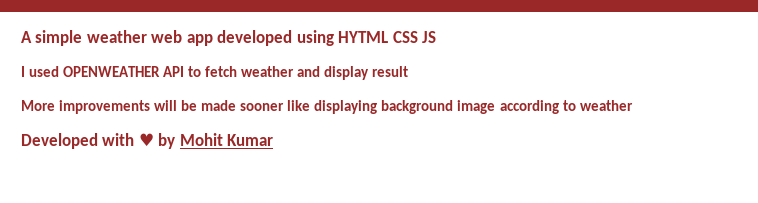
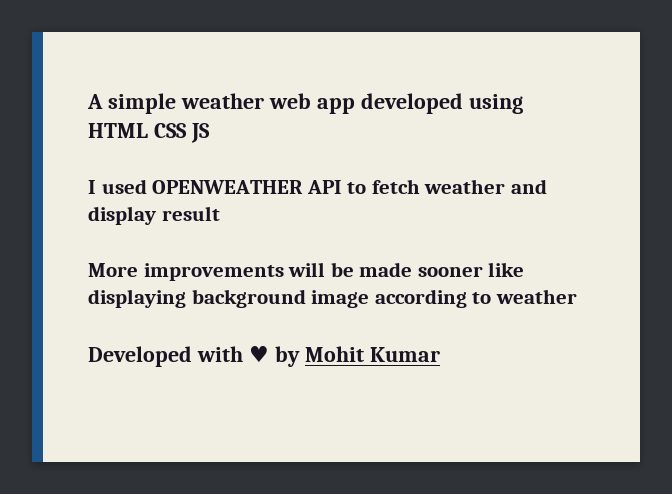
- A simple weather web app developed using HYTML CSS JS
+ A simple weather web app developed using HTML CSS JS

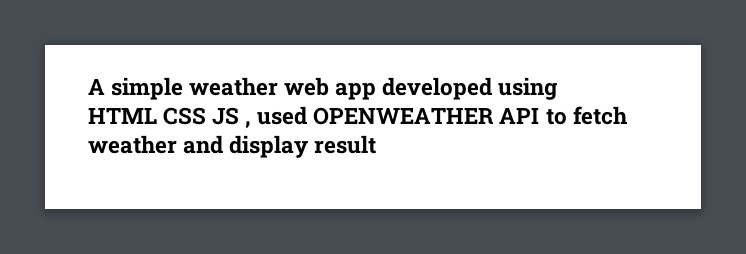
- A simple weather web app developed using HTML CSS JS
- I used OPENWEATHER API to fetch weather and display result
+ A simple weather web app developed using HTML CSS JS , used OPENWEATHER API to fetch weather and display result
- More improvements will be made sooner like displaying background image according to weather
- Developed with ♥ by Mohit Kumar

